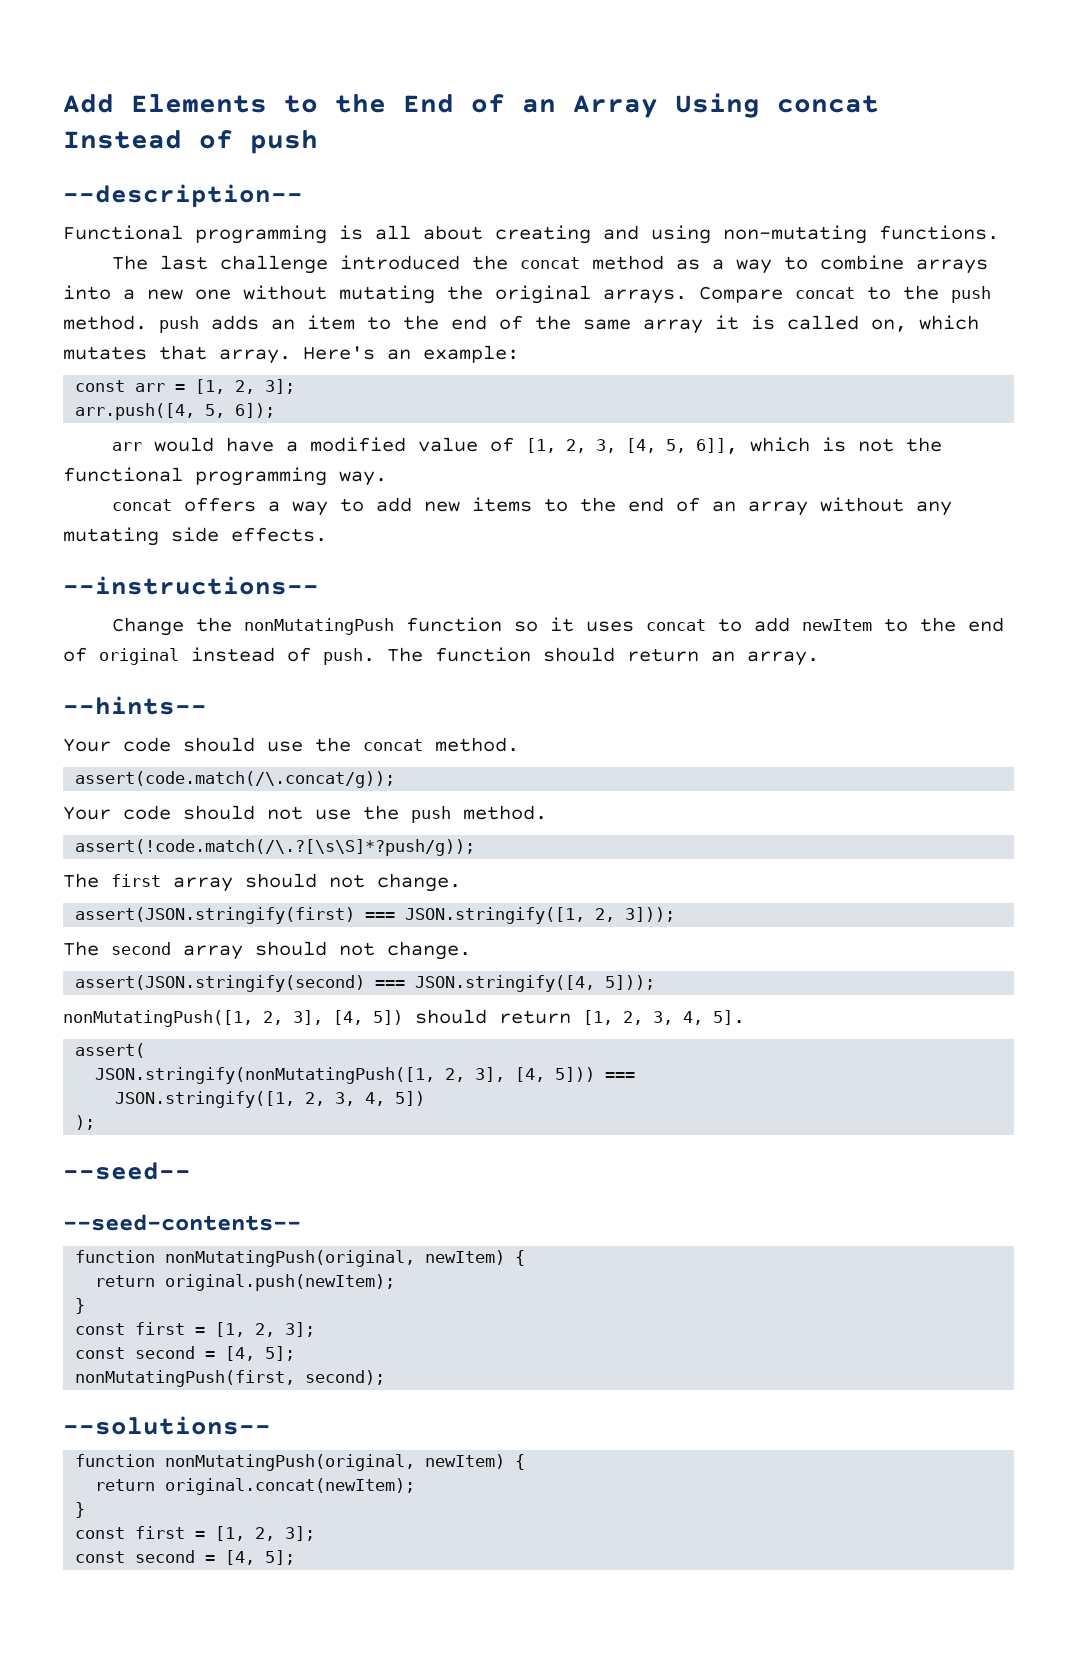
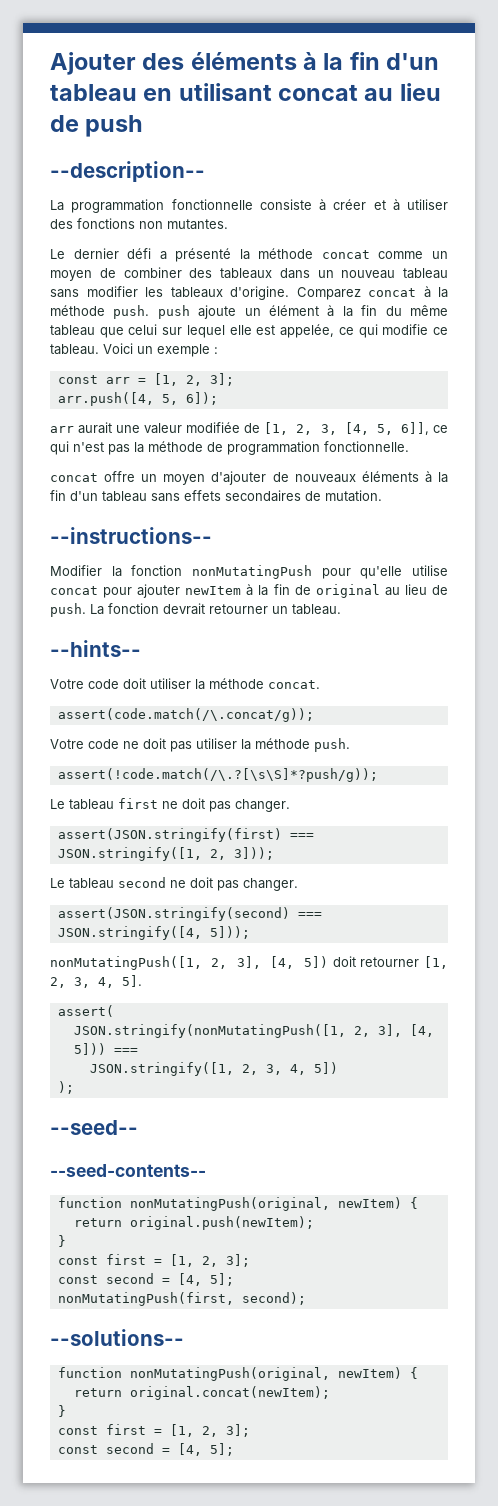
- Add Elements to the End of an Array Using concat Instead of push
+ Ajouter des éléments à la fin d'un tableau en utilisant concat au lieu de push
  --description--
- Functional programming is all about creating and using non-mutating functions.
- The last challenge introduced the concat method as a way to combine arrays into a new one without mutating the original arrays. Compare concat to the push method. push adds an item to the end of the same array it is called on, which mutates that array. Here's an example:
+ La programmation fonctionnelle consiste à créer et à utiliser des fonctions non mutantes.
+ Le dernier défi a présenté la méthode concat comme un moyen de combiner des tableaux dans un nouveau tableau sans modifier les tableaux d'origine. Comparez concat à la méthode push. push ajoute un élément à la fin du même tableau que celui sur lequel elle est appelée, ce qui modifie ce tableau. Voici un exemple :
- arr would have a modified value of [1, 2, 3, [4, 5, 6]], which is not the functional programming way.
- concat offers a way to add new items to the end of an array without any mutating side effects.
+ arr aurait une valeur modifiée de [1, 2, 3, [4, 5, 6]], ce qui n'est pas la méthode de programmation fonctionnelle.
+ concat offre un moyen d'ajouter de nouveaux éléments à la fin d'un tableau sans effets secondaires de mutation.
  --instructions--
- Change the nonMutatingPush function so it uses concat to add newItem to the end of original instead of push. The function should return an array.
+ Modifier la fonction nonMutatingPush pour qu'elle utilise concat pour ajouter newItem à la fin de original au lieu de push. La fonction devrait retourner un tableau.
  --hints--
- Your code should use the concat method.
+ Votre code doit utiliser la méthode concat.
  assert(code.match(/\.concat/g));
- Your code should not use the push method.
+ Votre code ne doit pas utiliser la méthode push.
  assert(!code.match(/\.?[\s\S]*?push/g));
- The first array should not change.
+ Le tableau first ne doit pas changer.
- The second array should not change.
+ Le tableau second ne doit pas changer.
- nonMutatingPush([1, 2, 3], [4, 5]) should return [1, 2, 3, 4, 5].
+ nonMutatingPush([1, 2, 3], [4, 5]) doit retourner [1, 2, 3, 4, 5].

